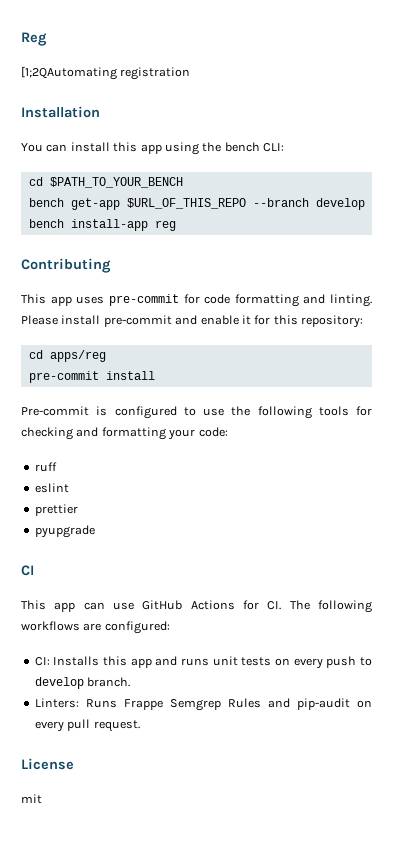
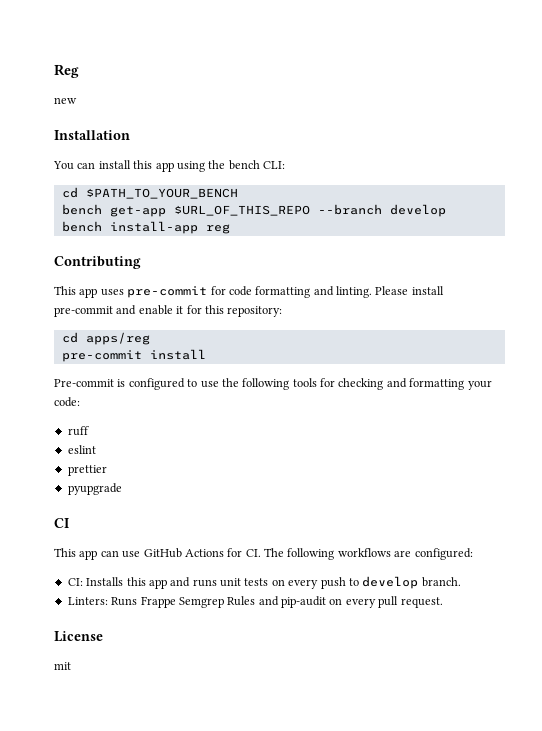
- [1;2QAutomating registration
+ new

